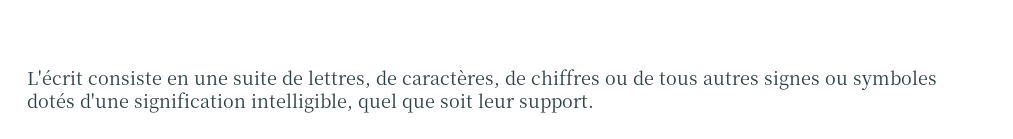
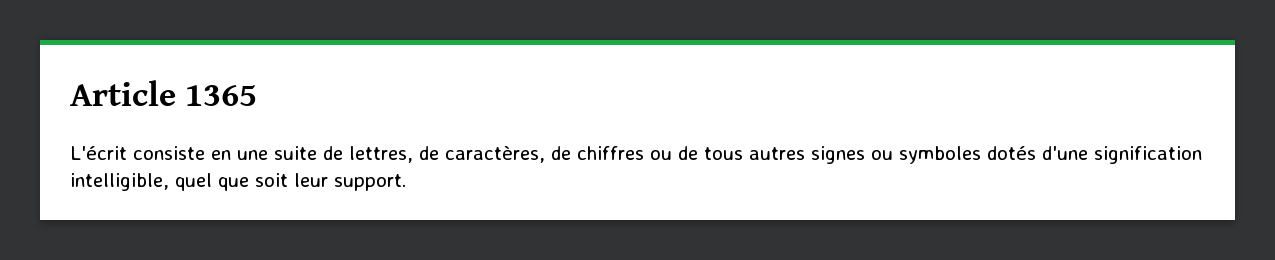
+ Article 1365

